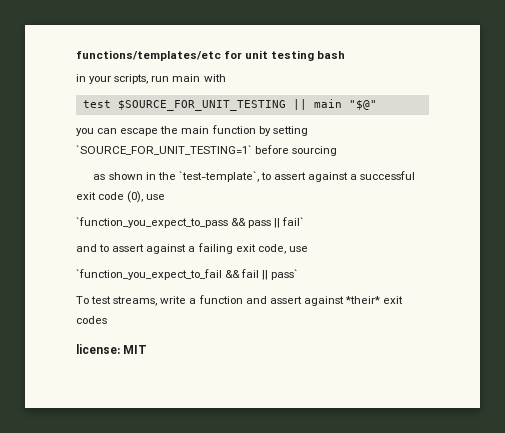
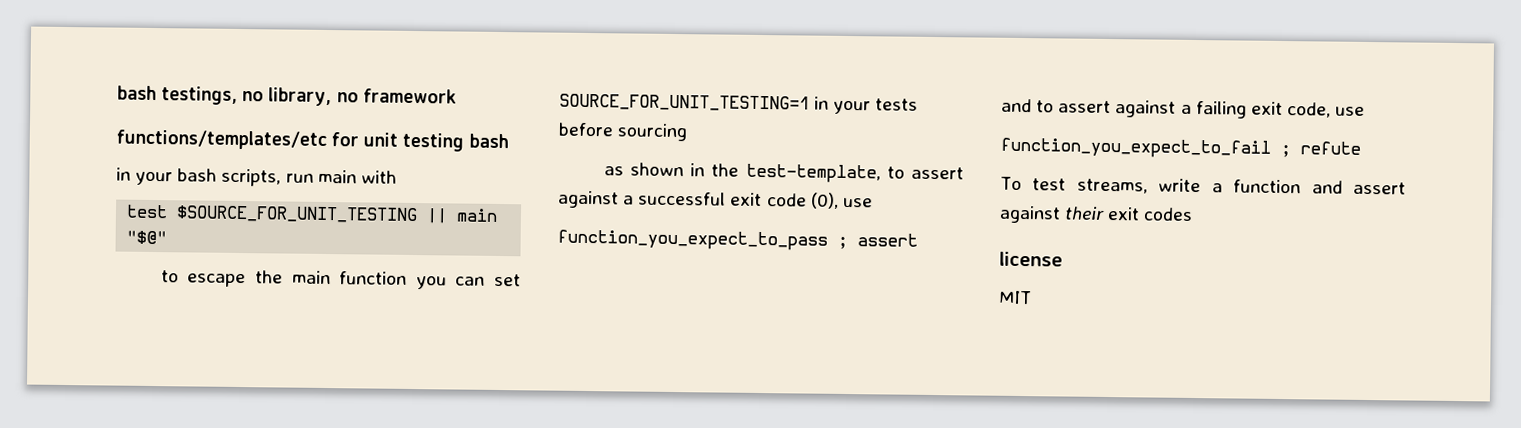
+ bash testings, no library, no framework
- in your scripts, run main with
+ in your bash scripts, run main with
- you can escape the main function by setting `SOURCE_FOR_UNIT_TESTING=1` before sourcing
+ to escape the main function you can set SOURCE_FOR_UNIT_TESTING=1 in your tests before sourcing
- as shown in the `test-template`, to assert against a successful exit code (0), use
+ as shown in the test-template, to assert against a successful exit code (0), use
- `function_you_expect_to_pass && pass || fail`
+ function_you_expect_to_pass ; assert
- `function_you_expect_to_fail && fail || pass`
+ function_you_expect_to_fail ; refute
- To test streams, write a function and assert against *their* exit codes
+ To test streams, write a function and assert against their exit codes
- license: MIT
+ license
+ MIT

